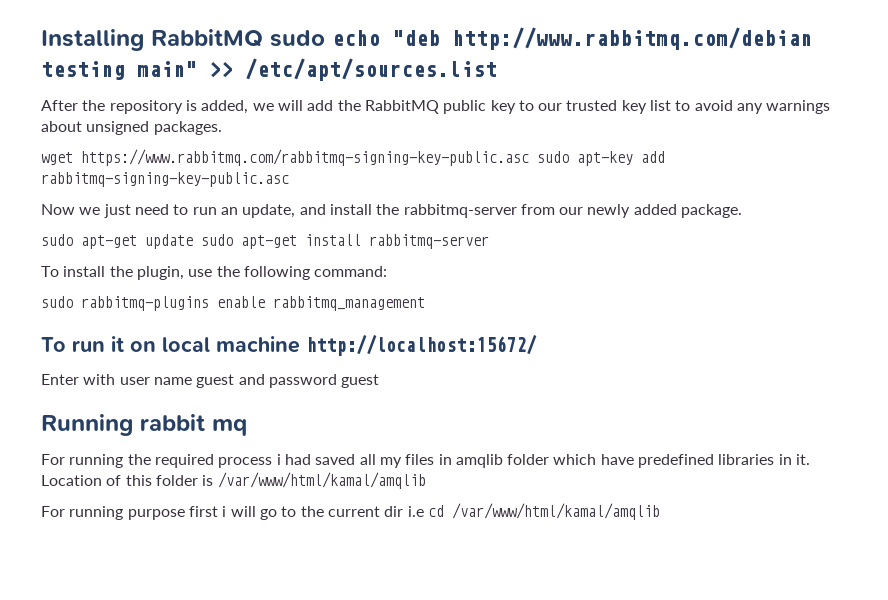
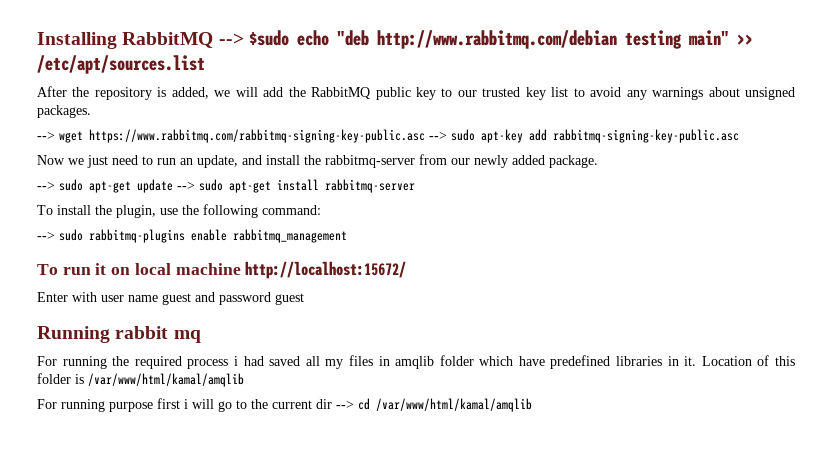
- Installing RabbitMQ sudo echo "deb http://www.rabbitmq.com/debian testing main" >> /etc/apt/sources.list
+ Installing RabbitMQ --> $sudo echo "deb http://www.rabbitmq.com/debian testing main" >> /etc/apt/sources.list
- wget https://www.rabbitmq.com/rabbitmq-signing-key-public.asc sudo apt-key add rabbitmq-signing-key-public.asc
+ --> wget https://www.rabbitmq.com/rabbitmq-signing-key-public.asc --> sudo apt-key add rabbitmq-signing-key-public.asc
- sudo apt-get update sudo apt-get install rabbitmq-server
+ --> sudo apt-get update --> sudo apt-get install rabbitmq-server
- sudo rabbitmq-plugins enable rabbitmq_management
+ --> sudo rabbitmq-plugins enable rabbitmq_management
- For running purpose first i will go to the current dir i.e cd /var/www/html/kamal/amqlib
+ For running purpose first i will go to the current dir --> cd /var/www/html/kamal/amqlib

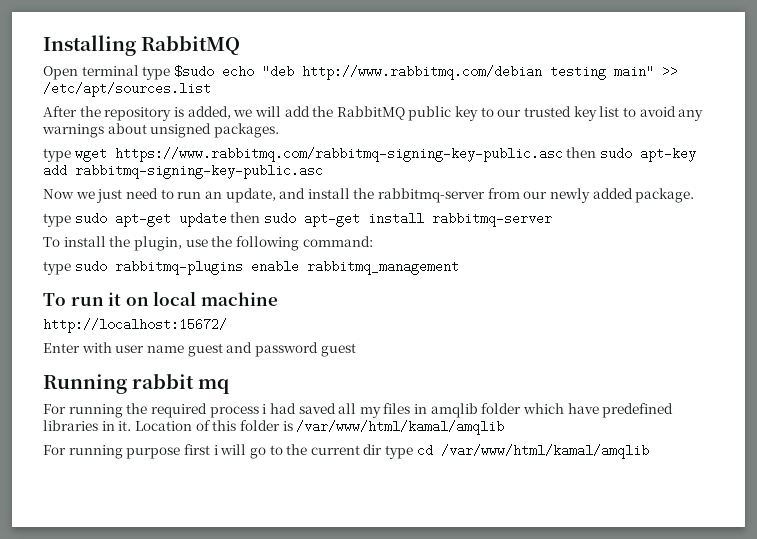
- Installing RabbitMQ --> $sudo echo "deb http://www.rabbitmq.com/debian testing main" >> /etc/apt/sources.list
+ Installing RabbitMQ
+ Open terminal type $sudo echo "deb http://www.rabbitmq.com/debian testing main" >> /etc/apt/sources.list
- --> wget https://www.rabbitmq.com/rabbitmq-signing-key-public.asc --> sudo apt-key add rabbitmq-signing-key-public.asc
+ type wget https://www.rabbitmq.com/rabbitmq-signing-key-public.asc then sudo apt-key add rabbitmq-signing-key-public.asc
- --> sudo apt-get update --> sudo apt-get install rabbitmq-server
+ type sudo apt-get update then sudo apt-get install rabbitmq-server
- --> sudo rabbitmq-plugins enable rabbitmq_management
+ type sudo rabbitmq-plugins enable rabbitmq_management
- To run it on local machine http://localhost:15672/
+ To run it on local machine
+ http://localhost:15672/
- For running purpose first i will go to the current dir --> cd /var/www/html/kamal/amqlib
+ For running purpose first i will go to the current dir type cd /var/www/html/kamal/amqlib

